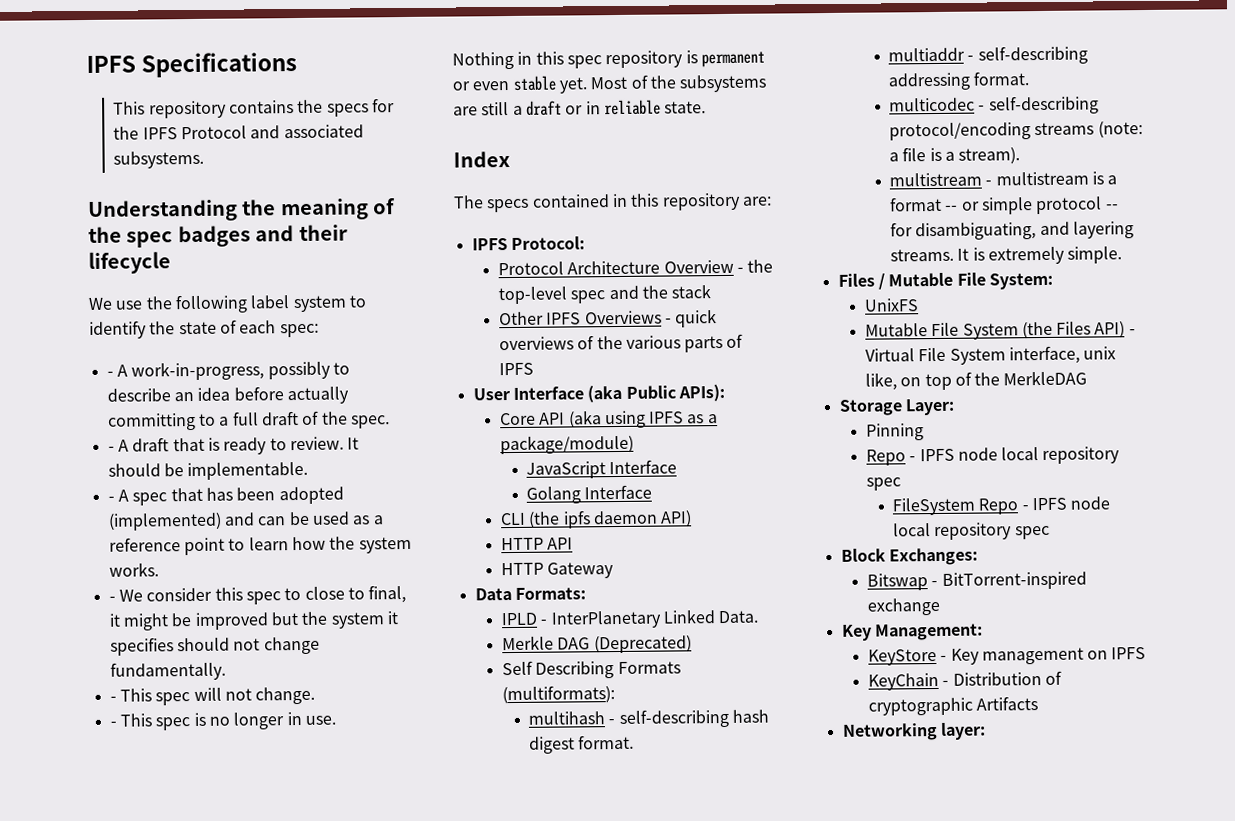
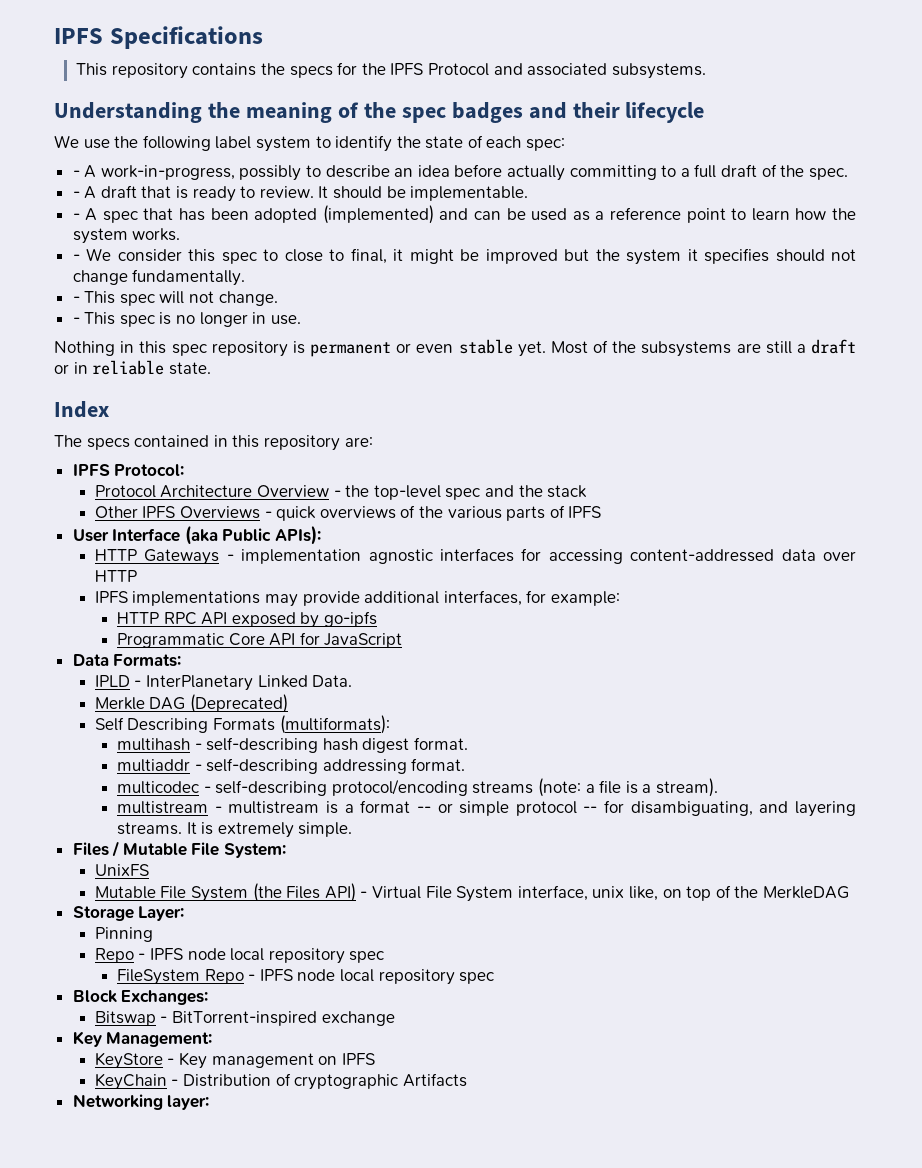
- Core API (aka using IPFS as a package/module)
- JavaScript Interface
- Golang Interface
- CLI (the ipfs daemon API)
- HTTP API
- HTTP Gateway
+ HTTP Gateways - implementation agnostic interfaces for accessing content-addressed data over HTTP
+ IPFS implementations may provide additional interfaces, for example:
+ HTTP RPC API exposed by go-ipfs
+ Programmatic Core API for JavaScript

